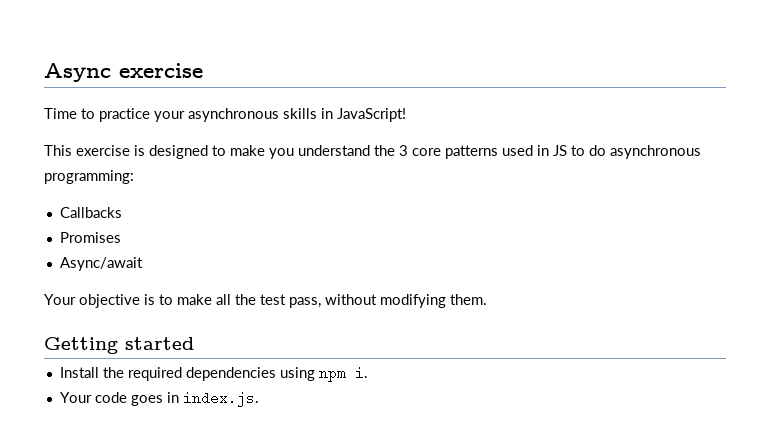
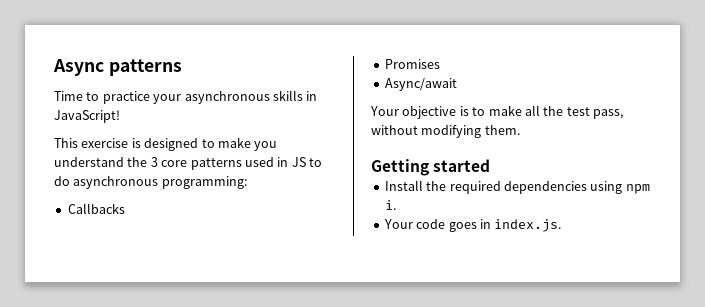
- Async exercise
+ Async patterns

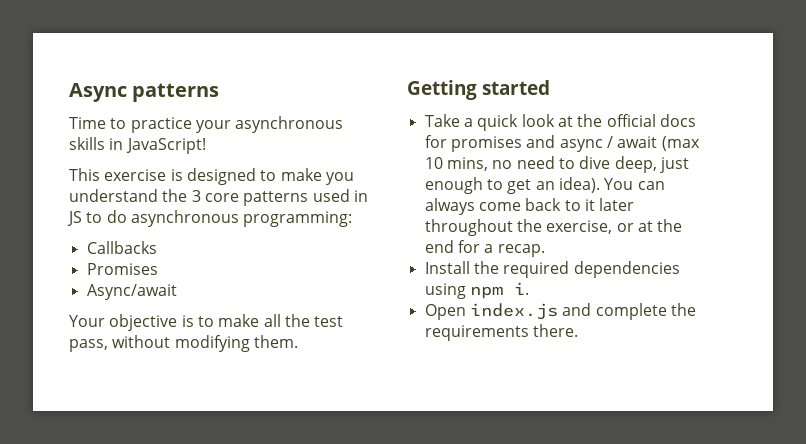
+ Take a quick look at the official docs for promises and async / await (max 10 mins, no need to dive deep, just enough to get an idea). You can always come back to it later throughout the exercise, or at the end for a recap.
- Your code goes in index.js.
+ Open index.js and complete the requirements there.

